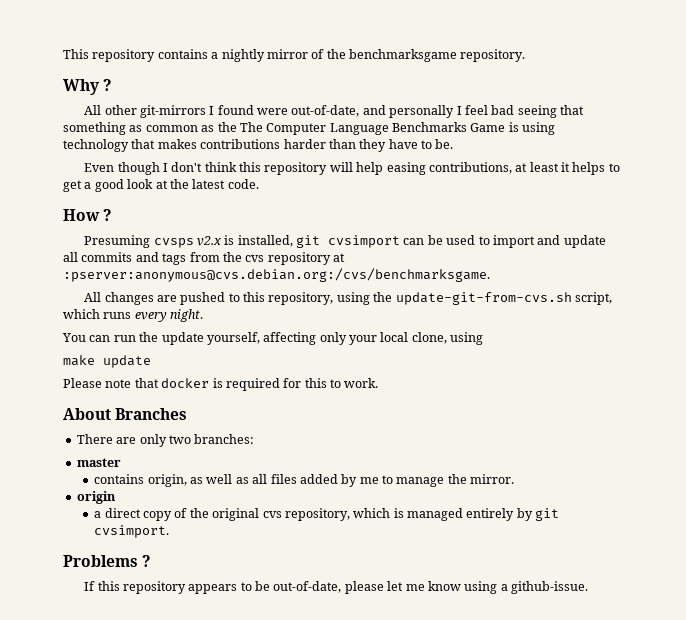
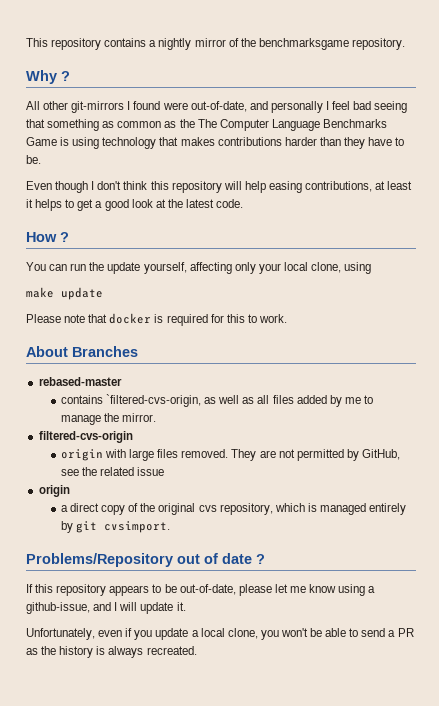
- Presuming cvsps v2.x is installed, git cvsimport can be used to import and update all commits and tags from the cvs repository at :pserver:anonymous@cvs.debian.org:/cvs/benchmarksgame.
- All changes are pushed to this repository, using the update-git-from-cvs.sh script, which runs every night.
- There are only two branches:
- master
- contains origin, as well as all files added by me to manage the mirror.
+ rebased-master
+ contains `filtered-cvs-origin, as well as all files added by me to manage the mirror.
+ filtered-cvs-origin
+ origin with large files removed. They are not permitted by GitHub, see the related issue
- Problems ?
+ Problems/Repository out of date ?
- If this repository appears to be out-of-date, please let me know using a github-issue.
+ If this repository appears to be out-of-date, please let me know using a github-issue, and I will update it.
+ Unfortunately, even if you update a local clone, you won't be able to send a PR as the history is always recreated.

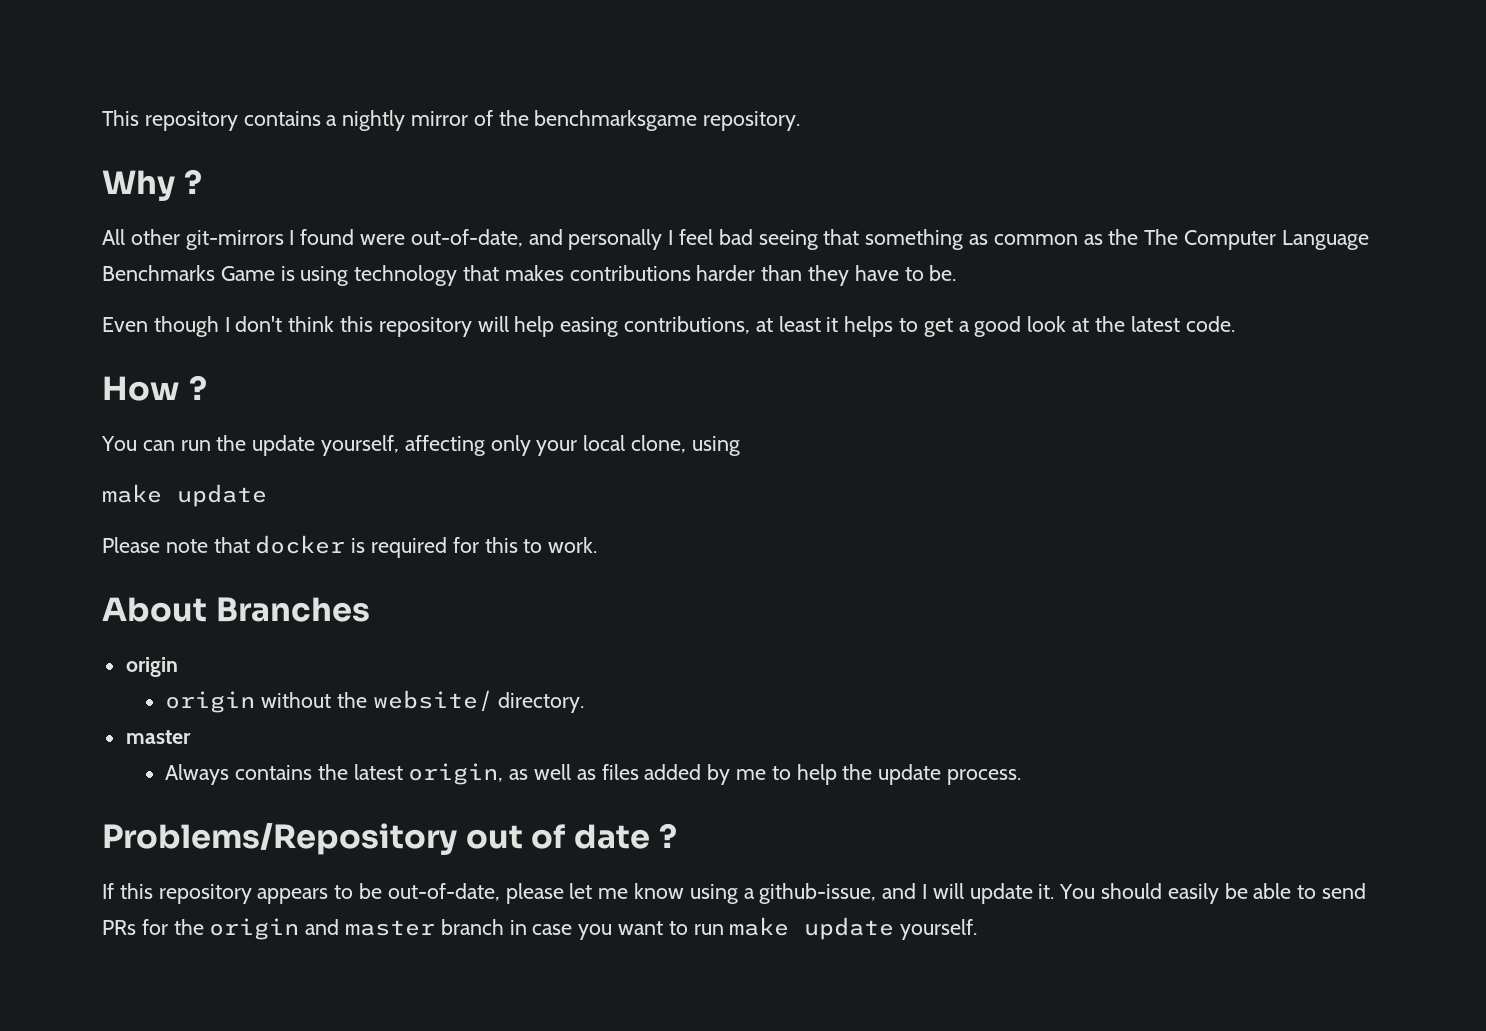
  About Branches
- rebased-master
- contains `filtered-cvs-origin, as well as all files added by me to manage the mirror.
- filtered-cvs-origin
- origin with large files removed. They are not permitted by GitHub, see the related issue
  origin
- a direct copy of the original cvs repository, which is managed entirely by git cvsimport.
+ origin without the website/ directory.
+ master
+ Always contains the latest origin, as well as files added by me to help the update process.
- If this repository appears to be out-of-date, please let me know using a github-issue, and I will update it.
- Unfortunately, even if you update a local clone, you won't be able to send a PR as the history is always recreated.
+ If this repository appears to be out-of-date, please let me know using a github-issue, and I will update it. You should easily be able to send PRs for the origin and master branch in case you want to run make update yourself.

